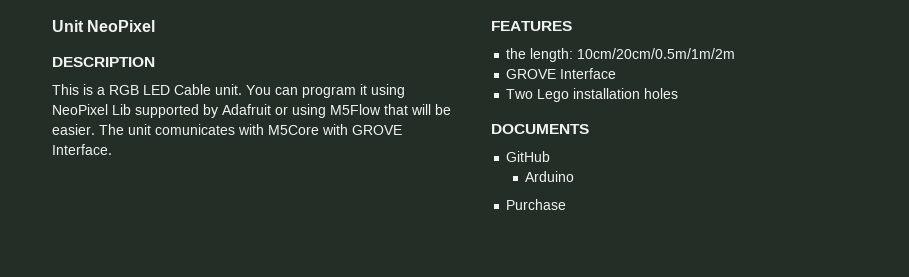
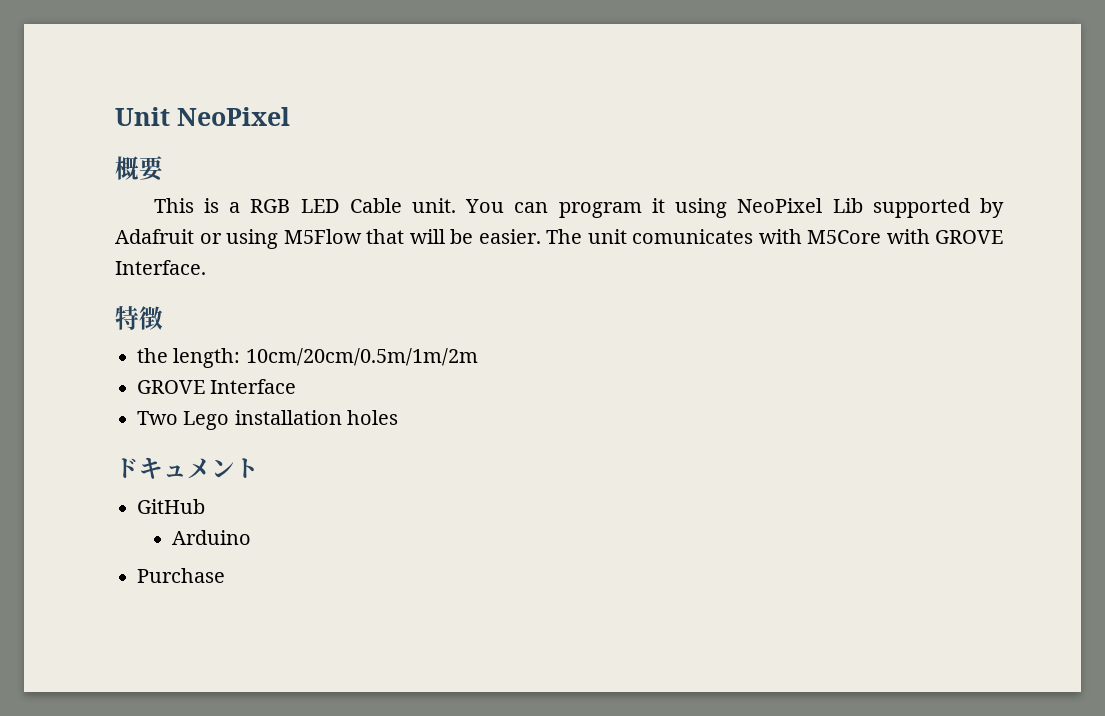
- DESCRIPTION
+ 概要
- FEATURES
+ 特徴
- DOCUMENTS
+ ドキュメント

